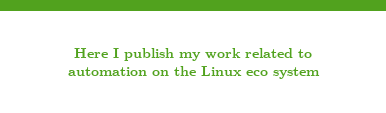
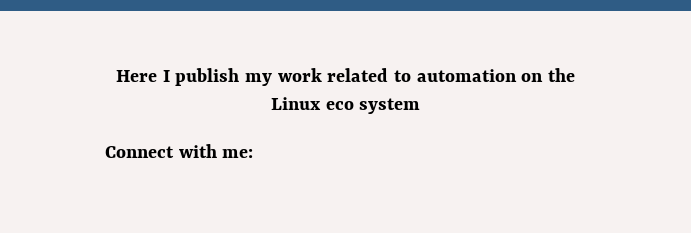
+ Connect with me:

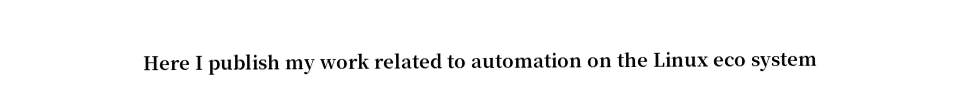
- Connect with me:

